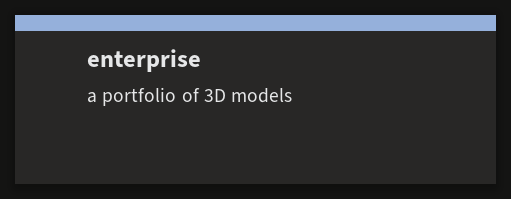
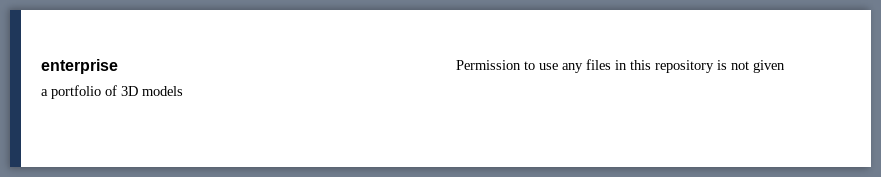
+ Permission to use any files in this repository is not given

